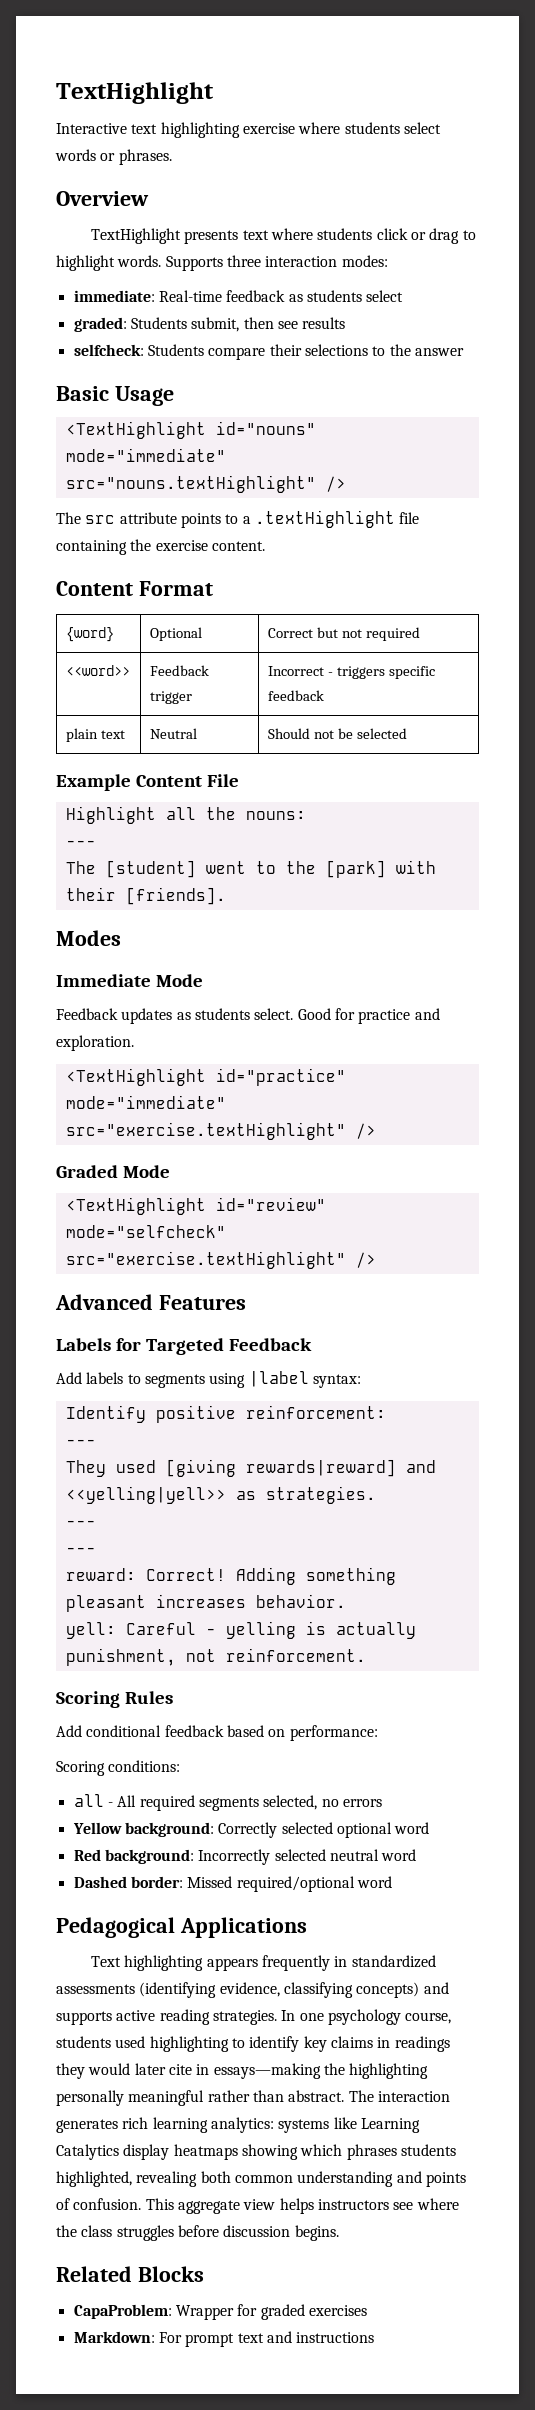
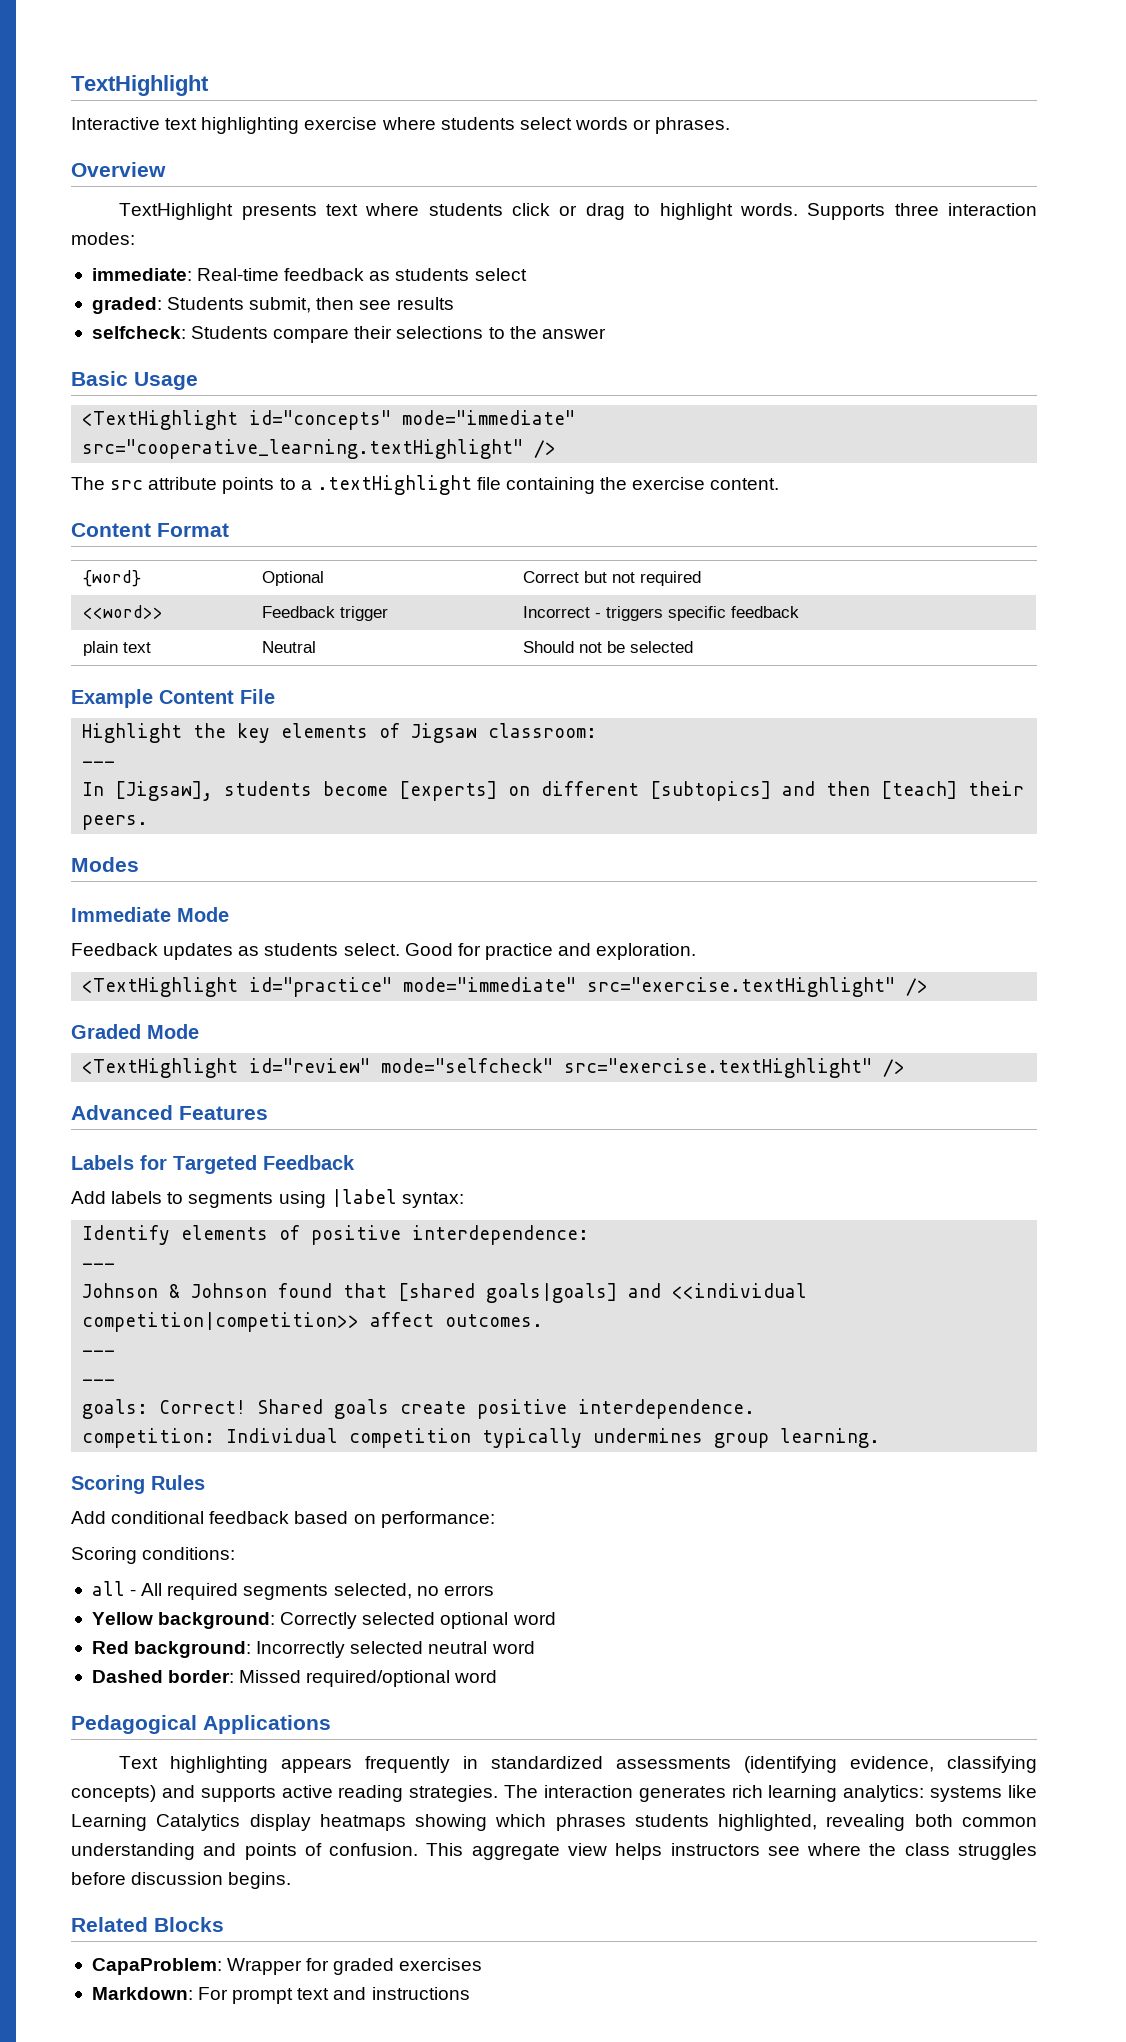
- <TextHighlight id="nouns" mode="immediate" src="nouns.textHighlight" />
+ <TextHighlight id="concepts" mode="immediate" src="cooperative_learning.textHighlight" />
- Highlight all the nouns:
+ Highlight the key elements of Jigsaw classroom:
  ---
- The [student] went to the [park] with their [friends].
+ In [Jigsaw], students become [experts] on different [subtopics] and then [teach] their peers.
- Identify positive reinforcement:
+ Identify elements of positive interdependence:
  ---
- They used [giving rewards|reward] and <<yelling|yell>> as strategies.
+ Johnson & Johnson found that [shared goals|goals] and <<individual competition|competition>> affect outcomes.
  ---
  ---
- reward: Correct! Adding something pleasant increases behavior.
- yell: Careful - yelling is actually punishment, not reinforcement.
+ goals: Correct! Shared goals create positive interdependence.
+ competition: Individual competition typically undermines group learning.
- In one psychology course, students used highlighting to identify key claims in readings they would later cite in essays—making the highlighting personally meaningful rather than abstract.

